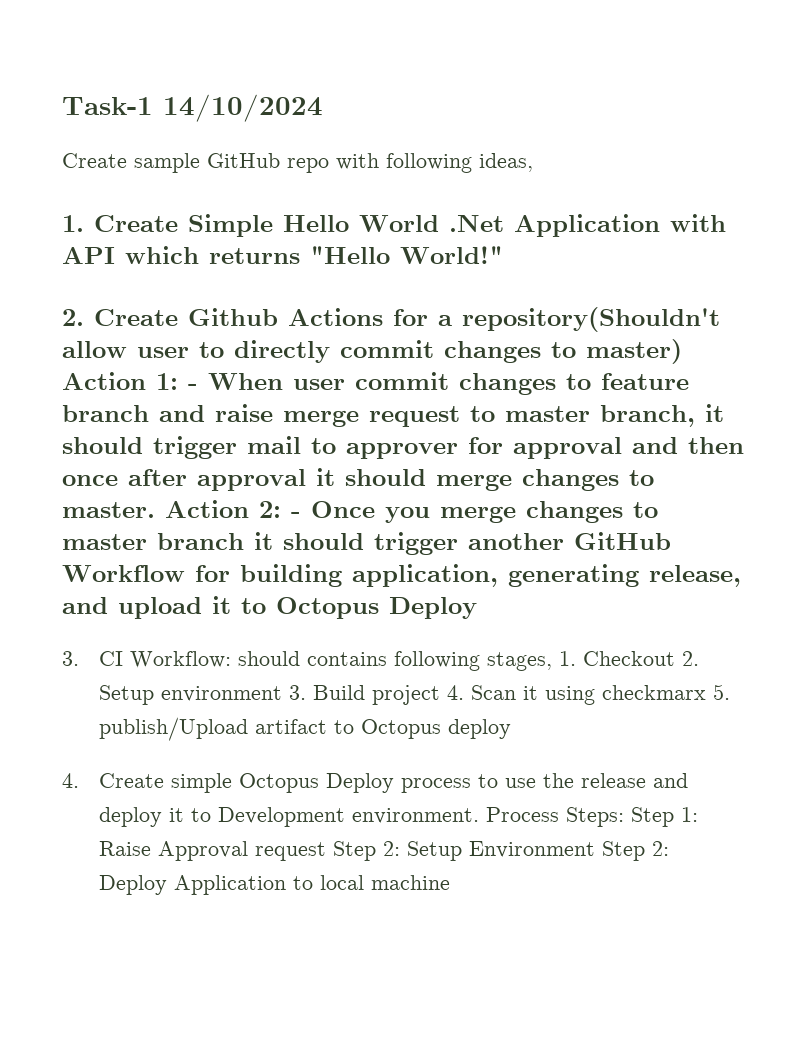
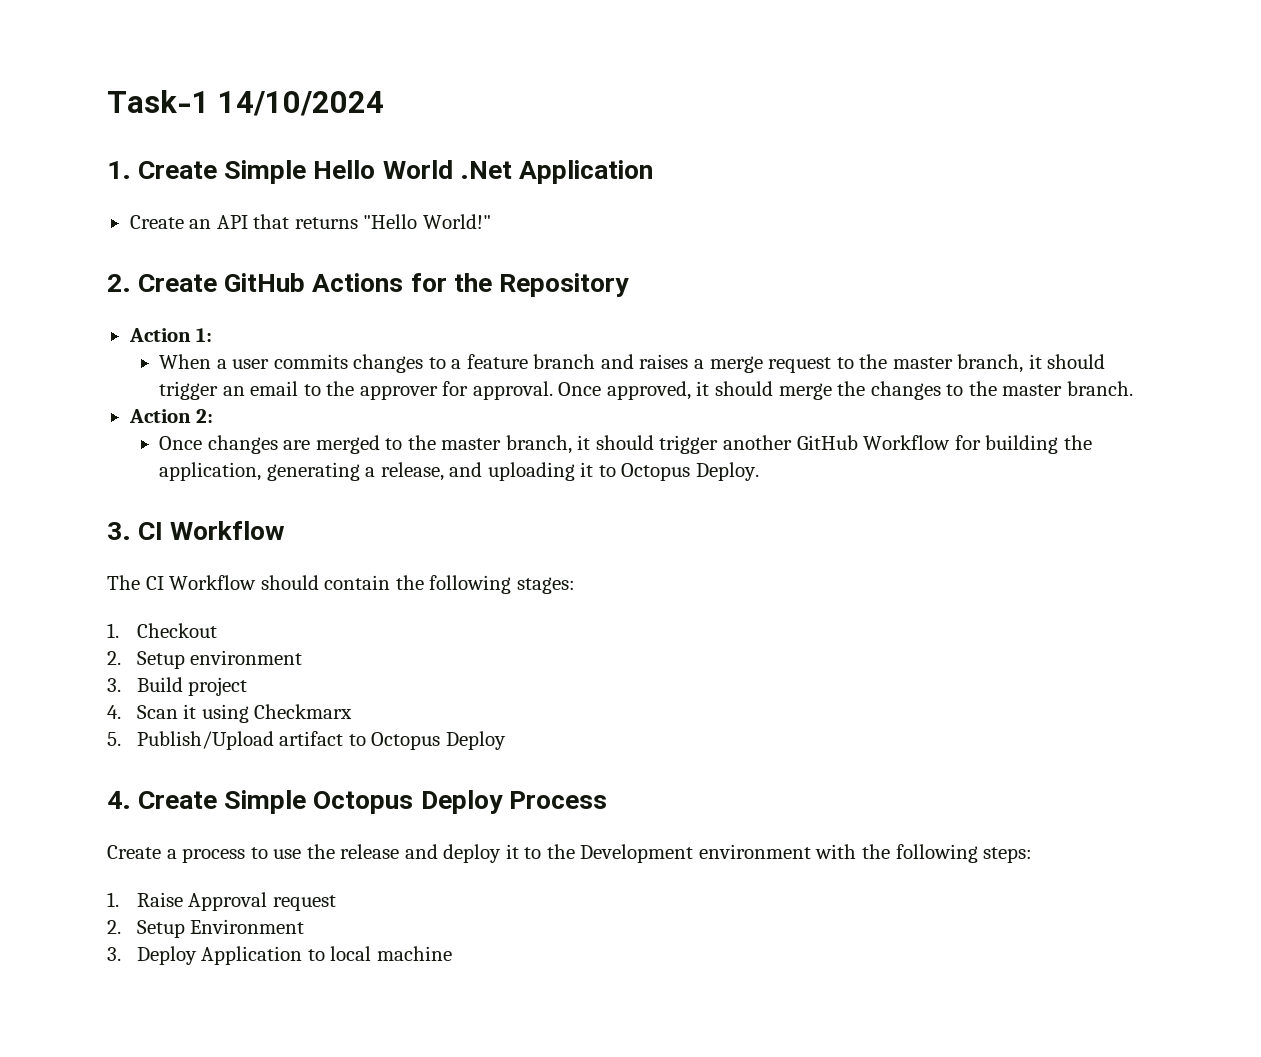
- Create sample GitHub repo with following ideas,
- 1. Create Simple Hello World .Net Application with API which returns "Hello World!"
+ 1. Create Simple Hello World .Net Application
+ Create an API that returns "Hello World!"
- 2. Create Github Actions for a repository(Shouldn't allow user to directly commit changes to master) Action 1: - When user commit changes to feature branch and raise merge request to master branch, it should trigger mail to approver for approval and then once after approval it should merge changes to master. Action 2: - Once you merge changes to master branch it should trigger another GitHub Workflow for building application, generating release, and upload it to Octopus Deploy
- 3. CI Workflow: should contains following stages, 1. Checkout 2. Setup environment 3. Build project 4. Scan it using checkmarx 5. publish/Upload artifact to Octopus deploy
- 4. Create simple Octopus Deploy process to use the release and deploy it to Development environment. Process Steps: Step 1: Raise Approval request Step 2: Setup Environment Step 2: Deploy Application to local machine
+ 2. Create GitHub Actions for the Repository
+ Action 1:
+ When a user commits changes to a feature branch and raises a merge request to the master branch, it should trigger an email to the approver for approval. Once approved, it should merge the changes to the master branch.
+ Action 2:
+ Once changes are merged to the master branch, it should trigger another GitHub Workflow for building the application, generating a release, and uploading it to Octopus Deploy.
+ 3. CI Workflow
+ The CI Workflow should contain the following stages:
+ 1. Checkout
+ 2. Setup environment
+ 3. Build project
+ 4. Scan it using Checkmarx
+ 5. Publish/Upload artifact to Octopus Deploy
+ 4. Create Simple Octopus Deploy Process
+ Create a process to use the release and deploy it to the Development environment with the following steps:
+ 1. Raise Approval request
+ 2. Setup Environment
+ 3. Deploy Application to local machine

